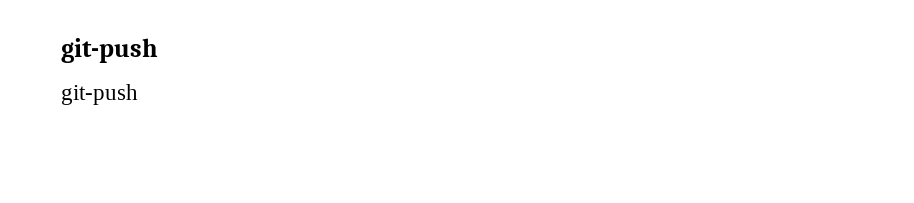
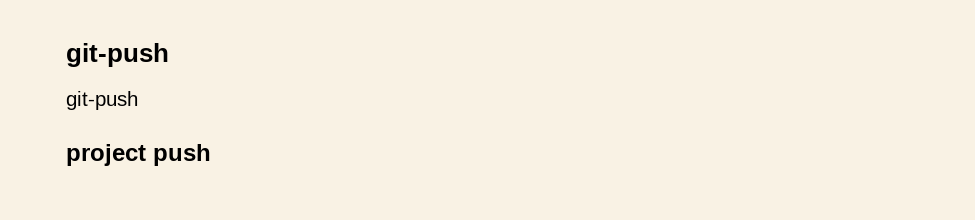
+ project push

